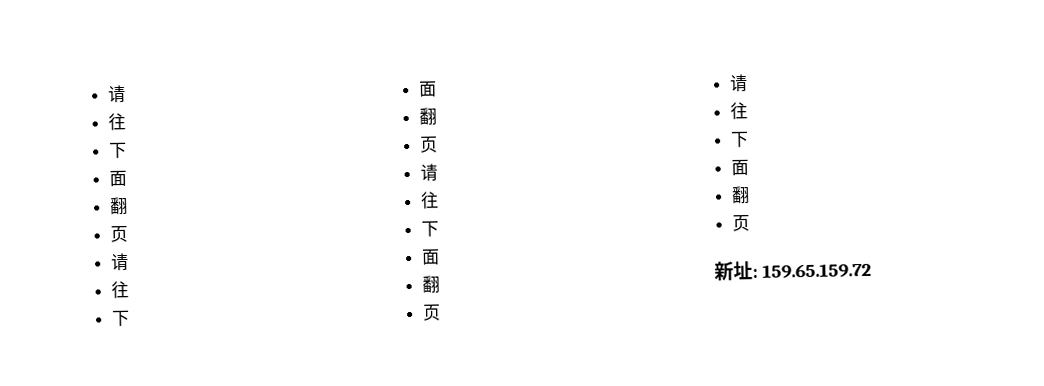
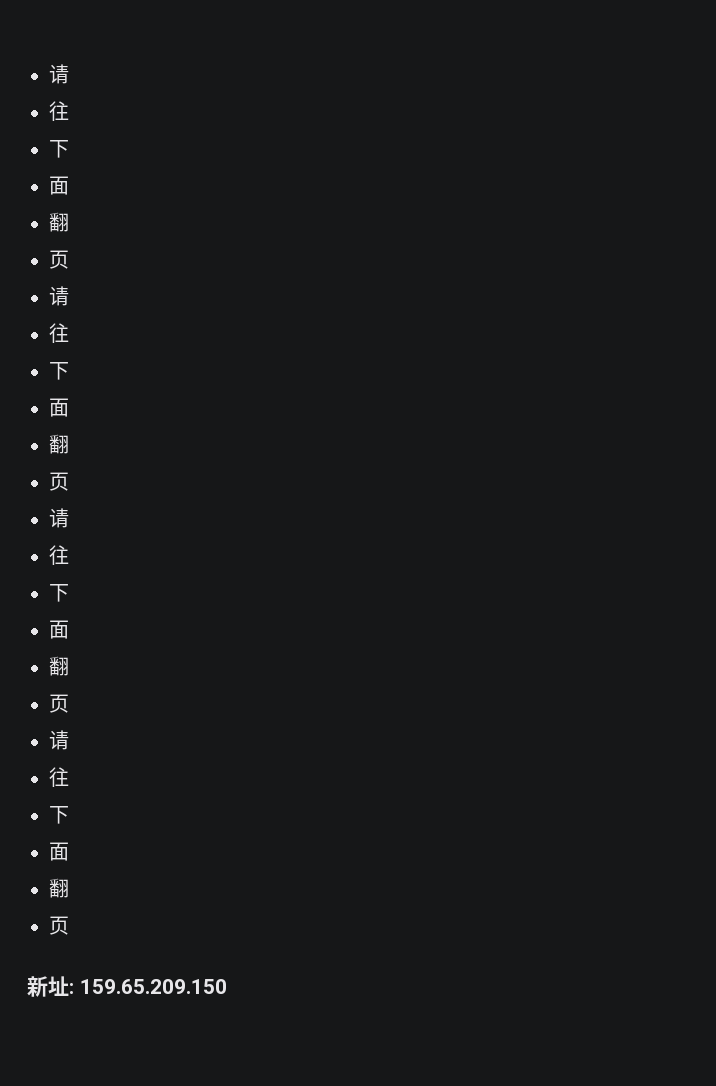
- 新址: 159.65.159.72
+ 新址: 159.65.209.150

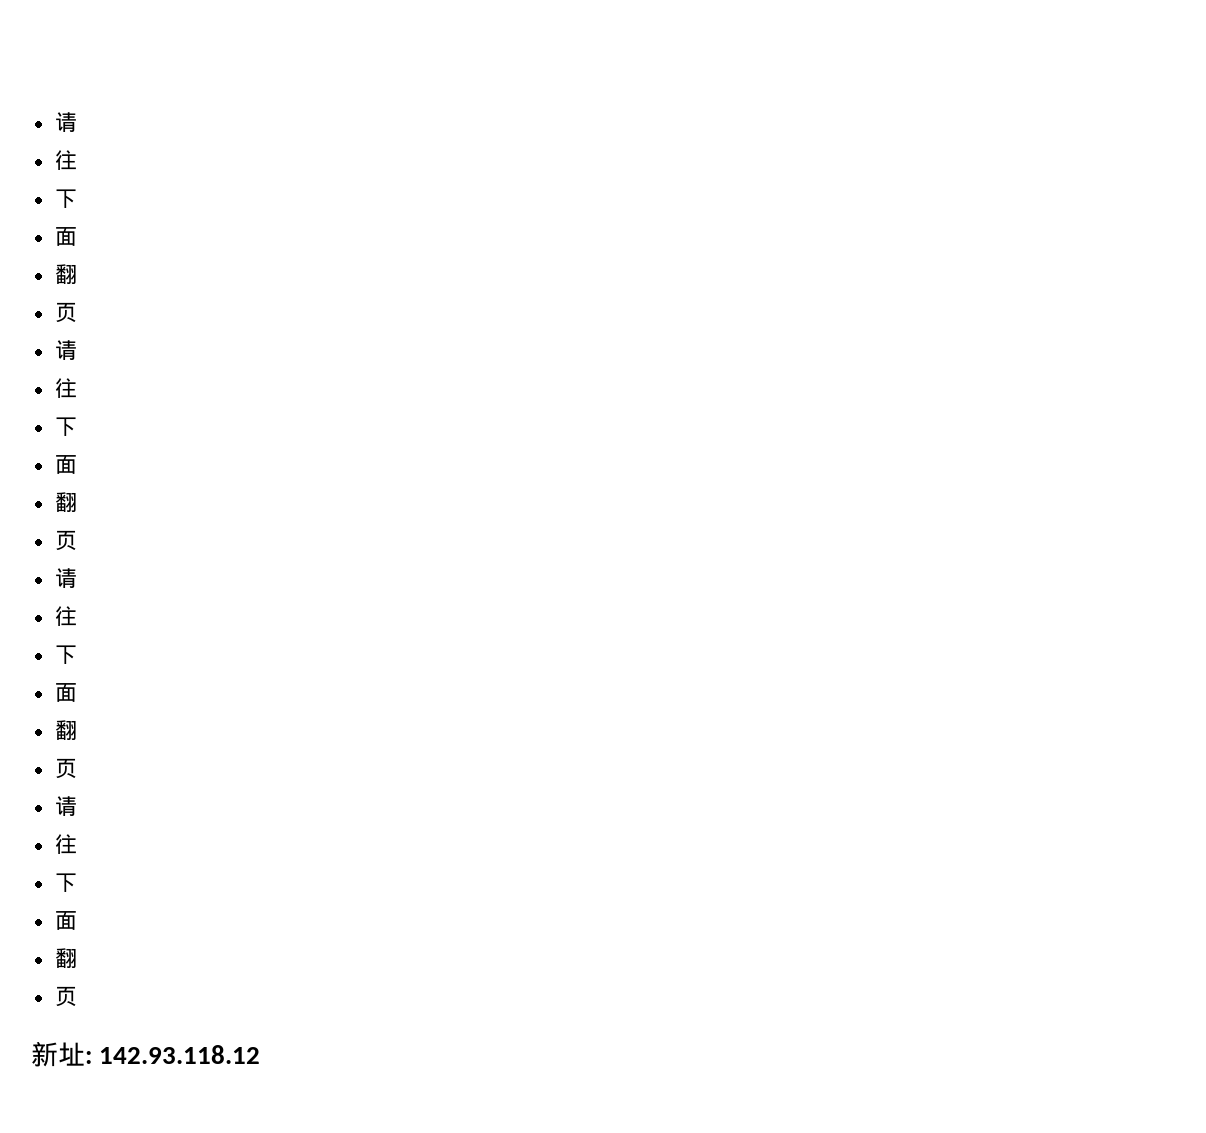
- 新址: 159.65.209.150
+ 新址: 142.93.118.12

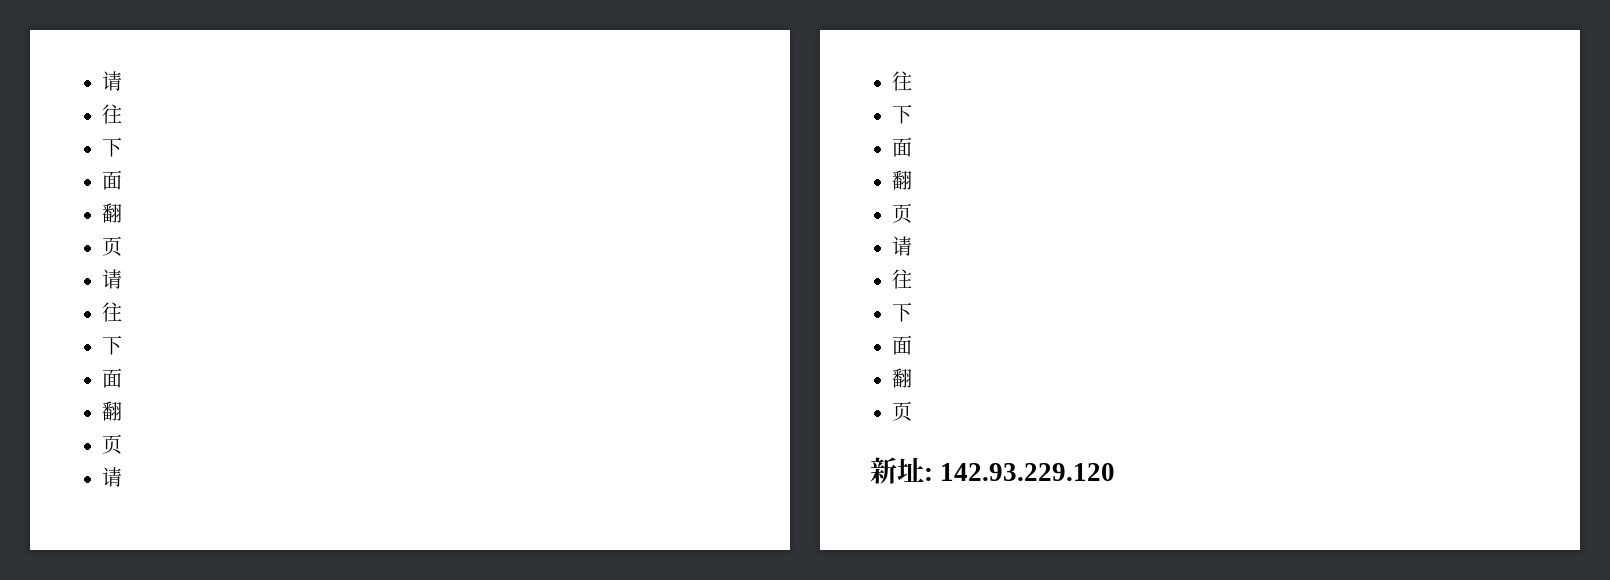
- 新址: 142.93.118.12
+ 新址: 142.93.229.120

